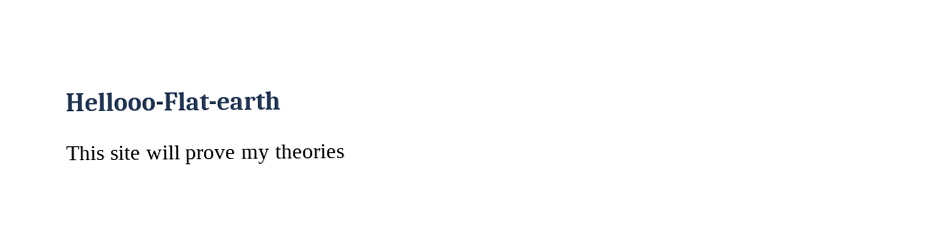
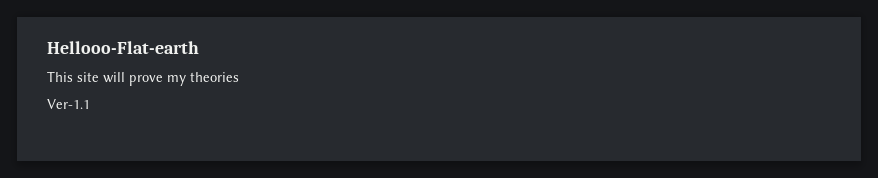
+ Ver-1.1

